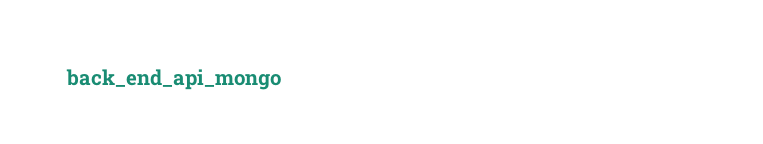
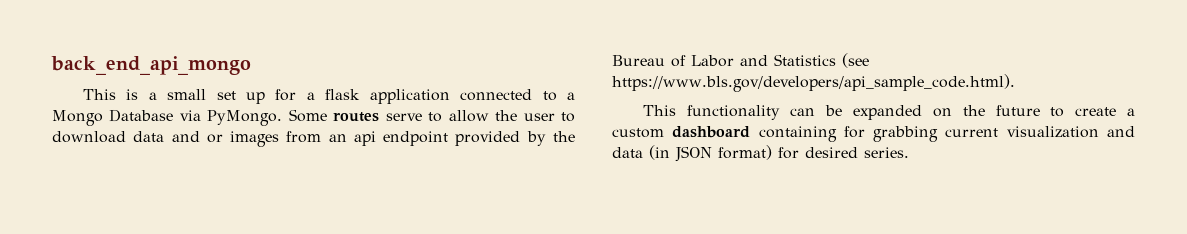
+ This is a small set up for a flask application connected to a Mongo Database via PyMongo. Some routes serve to allow the user to download data and or images from an api endpoint provided by the Bureau of Labor and Statistics (see https://www.bls.gov/developers/api_sample_code.html).
+ This functionality can be expanded on the future to create a custom dashboard containing for grabbing current visualization and data (in JSON format) for desired series.

